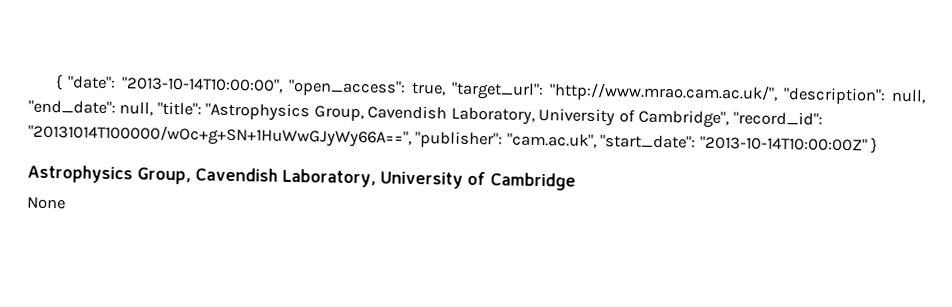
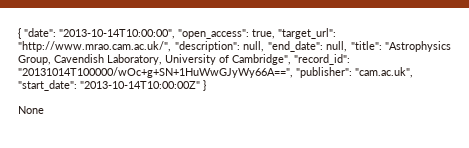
- Astrophysics Group, Cavendish Laboratory, University of Cambridge

